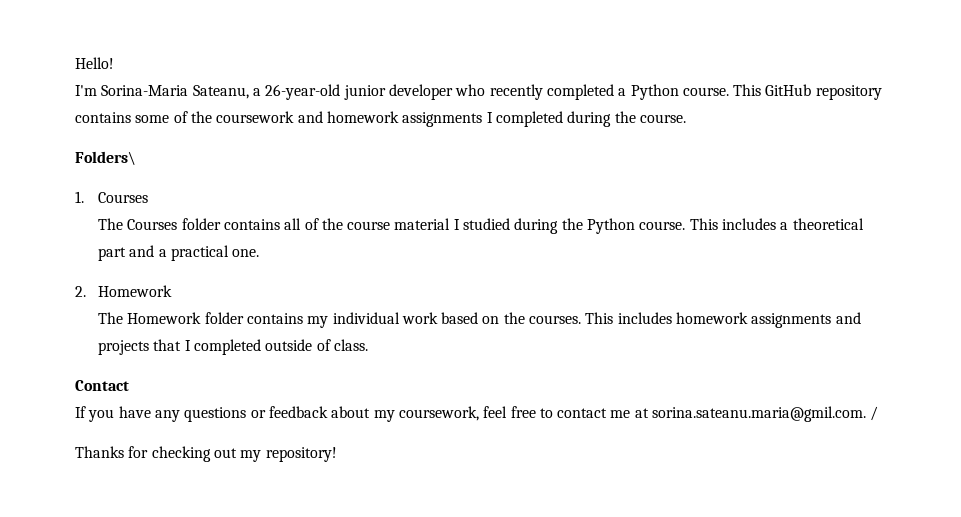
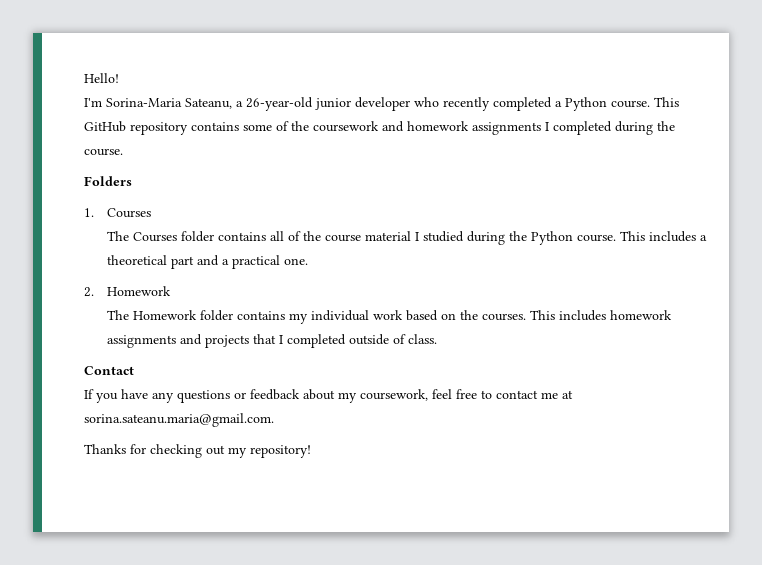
- Folders\
+ Folders
- If you have any questions or feedback about my coursework, feel free to contact me at sorina.sateanu.maria@gmil.com. /
+ If you have any questions or feedback about my coursework, feel free to contact me at sorina.sateanu.maria@gmail.com.

